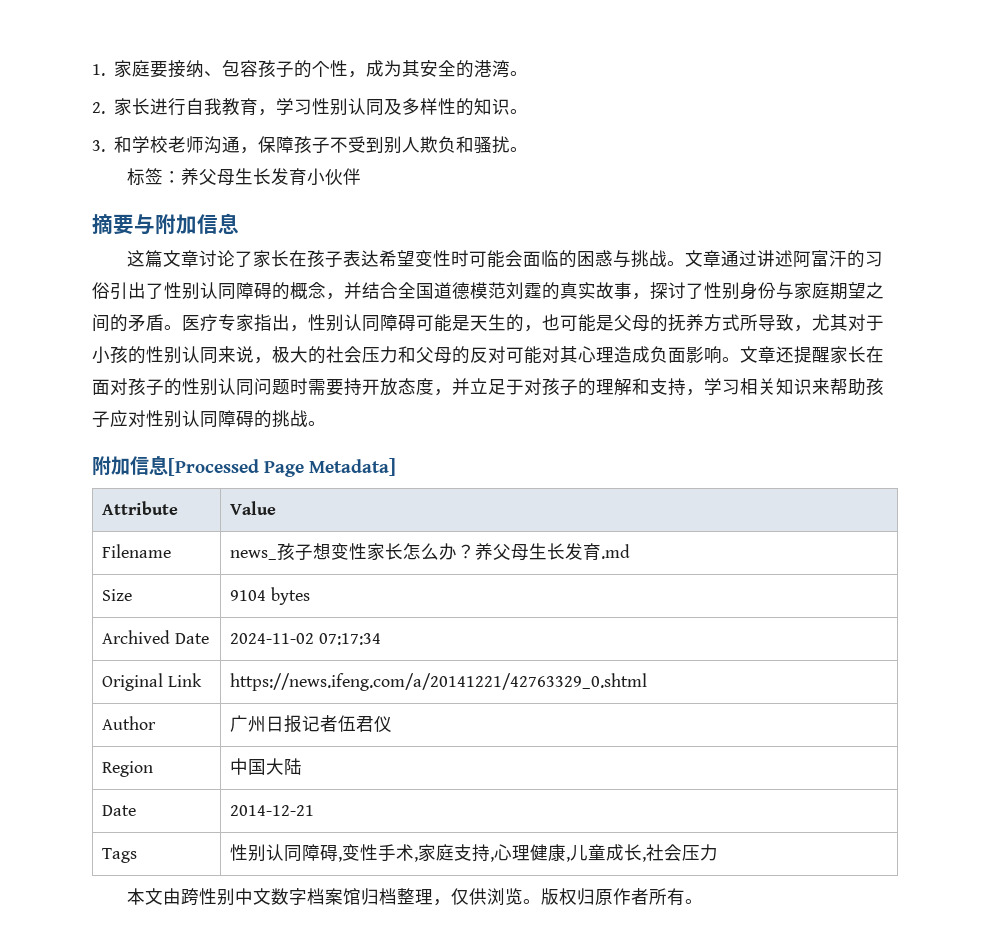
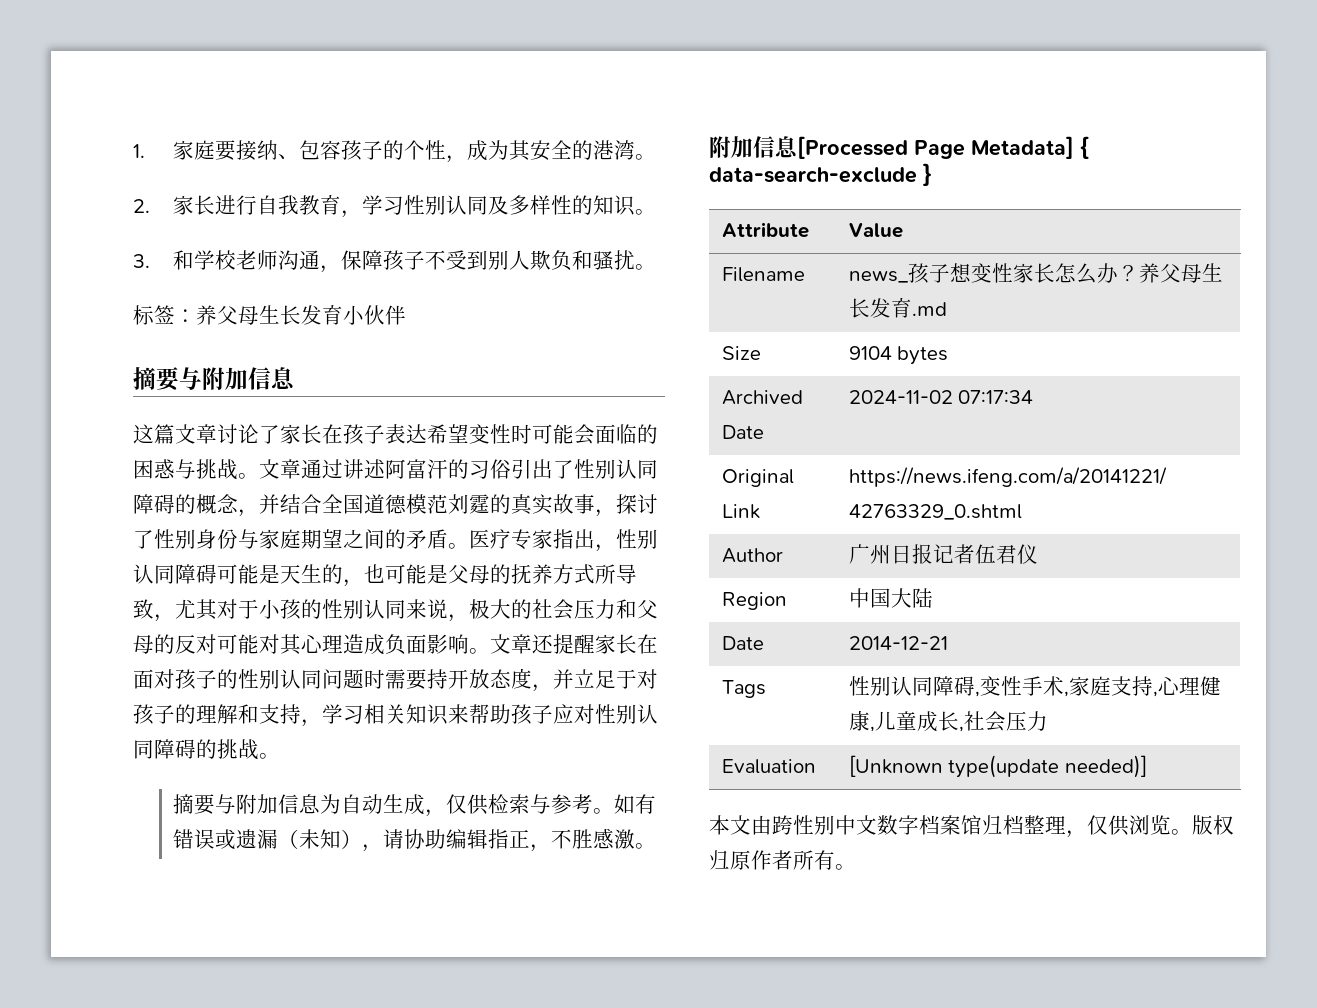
+ 摘要与附加信息为自动生成，仅供检索与参考。如有错误或遗漏（未知），请协助编辑指正，不胜感激。
- 附加信息[Processed Page Metadata]
+ 附加信息[Processed Page Metadata] { data-search-exclude }
+ Evaluation | [Unknown type(update needed)]

